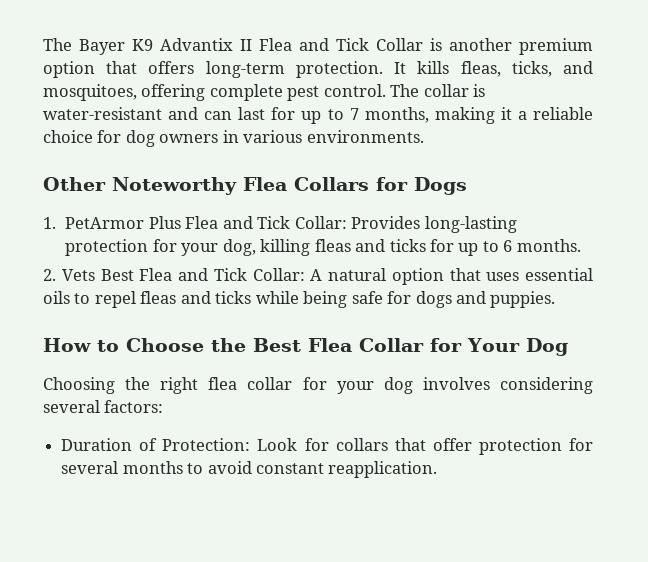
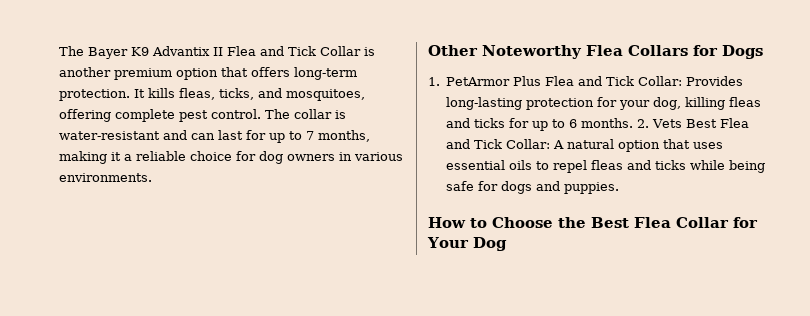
- 1. PetArmor Plus Flea and Tick Collar: Provides long-lasting protection for your dog, killing fleas and ticks for up to 6 months.
- 2. Vets Best Flea and Tick Collar: A natural option that uses essential oils to repel fleas and ticks while being safe for dogs and puppies.
+ 1. PetArmor Plus Flea and Tick Collar: Provides long-lasting protection for your dog, killing fleas and ticks for up to 6 months. 2. Vets Best Flea and Tick Collar: A natural option that uses essential oils to repel fleas and ticks while being safe for dogs and puppies.
- Choosing the right flea collar for your dog involves considering several factors:
- Duration of Protection: Look for collars that offer protection for several months to avoid constant reapplication.

